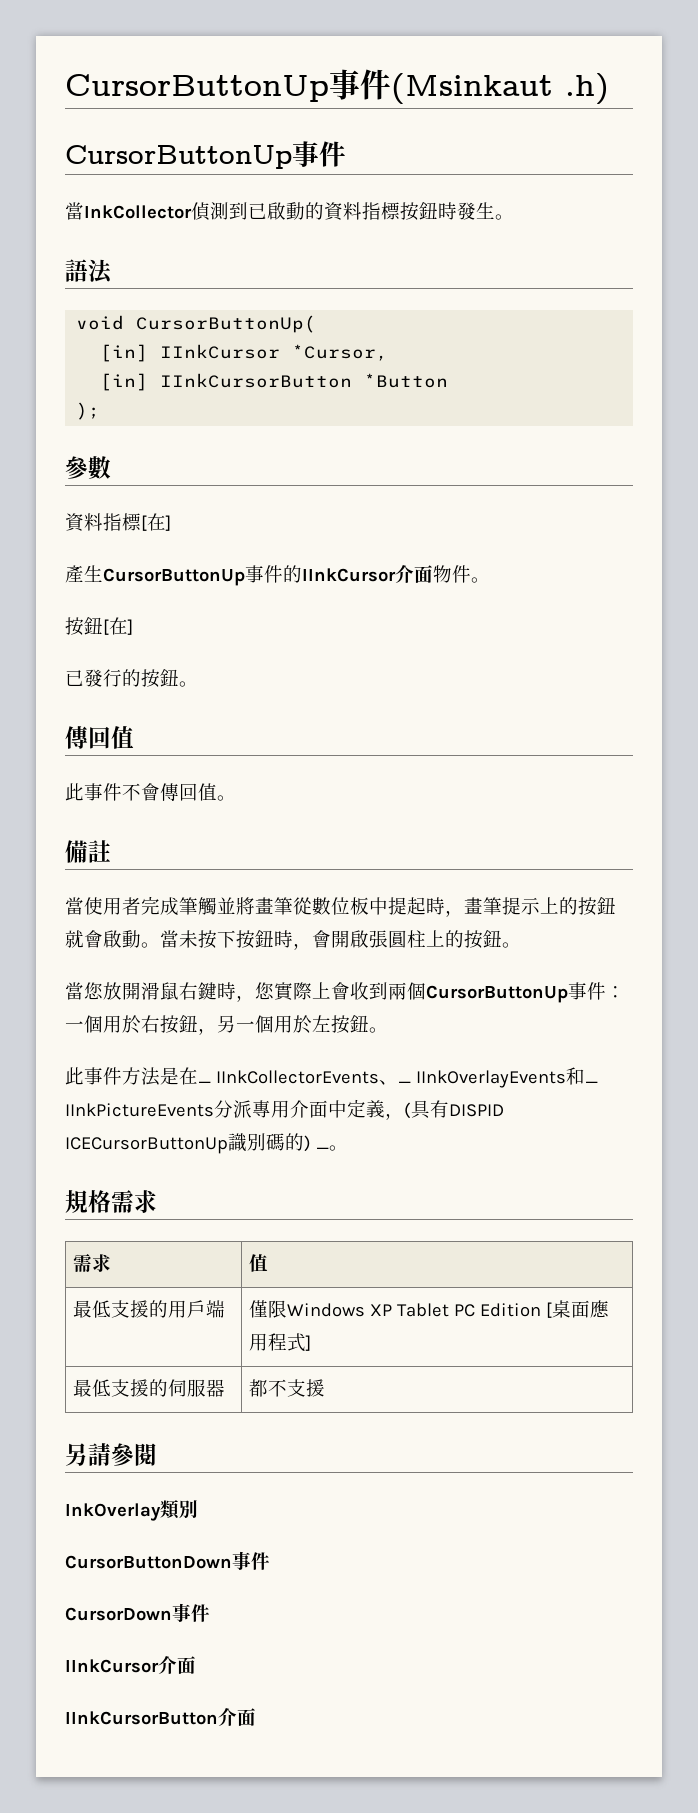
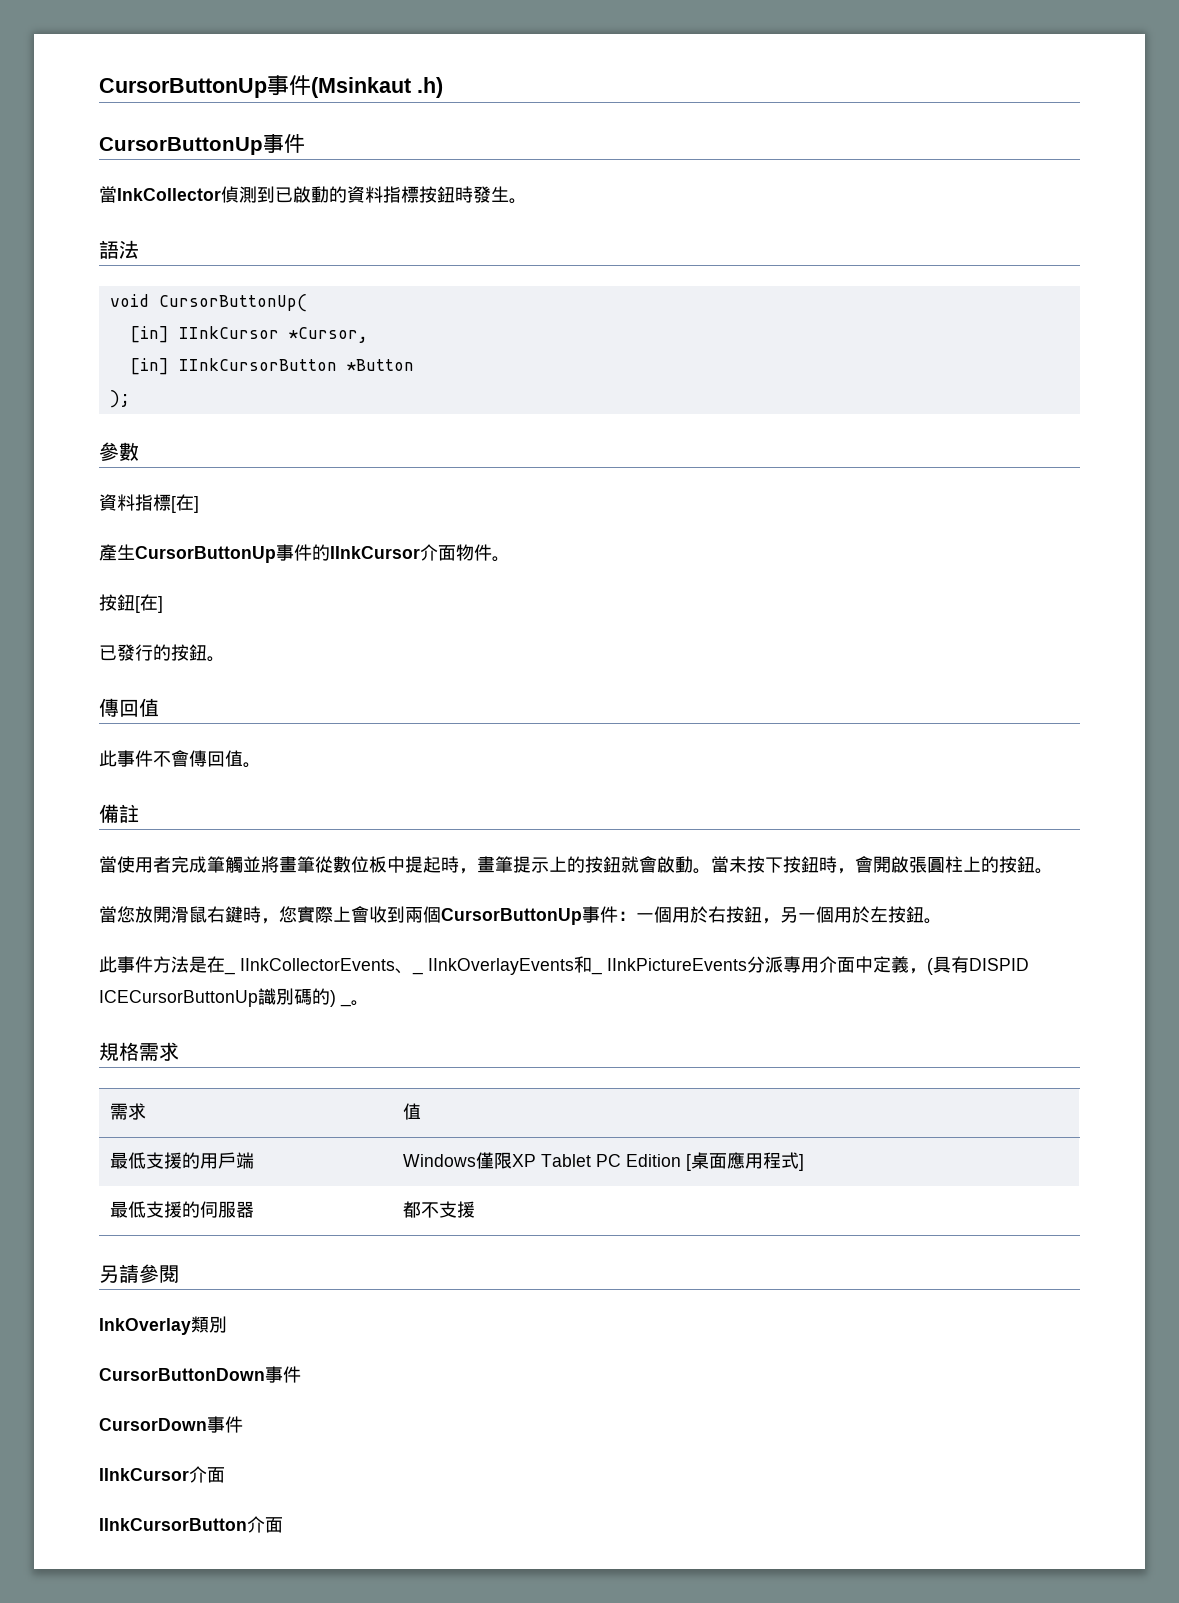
- 最低支援的用戶端 | 僅限Windows XP Tablet PC Edition [桌面應用程式]
+ 最低支援的用戶端 | Windows僅限XP Tablet PC Edition [桌面應用程式]

